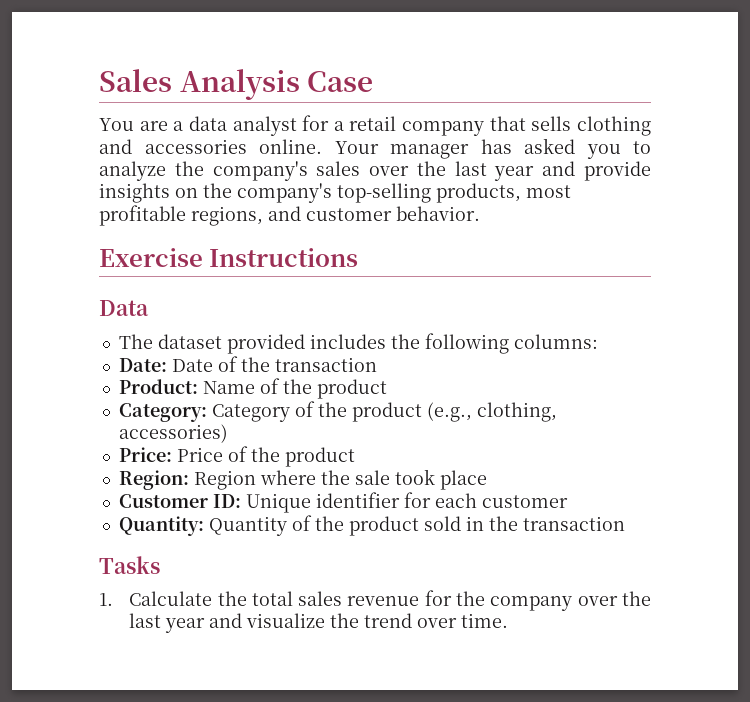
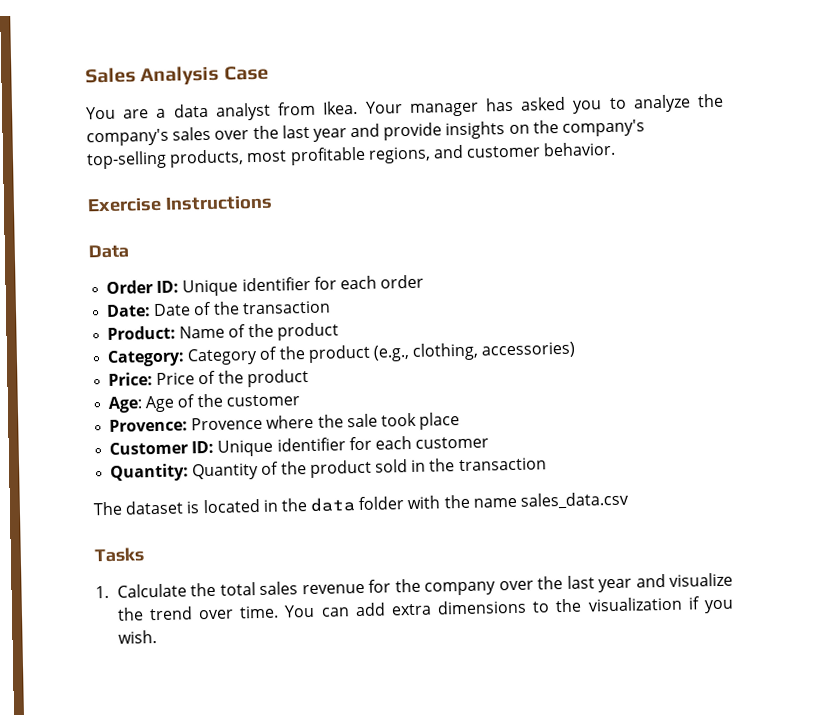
- You are a data analyst for a retail company that sells clothing and accessories online.
+ You are a data analyst from Ikea.
- The dataset provided includes the following columns:
+ Order ID: Unique identifier for each order
- Region: Region where the sale took place
+ Age: Age of the customer
+ Provence: Provence where the sale took place
+ The dataset is located in the data folder with the name sales_data.csv
+ You can add extra dimensions to the visualization if you wish.

